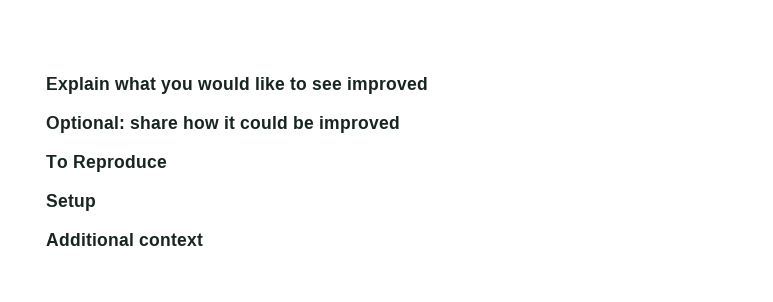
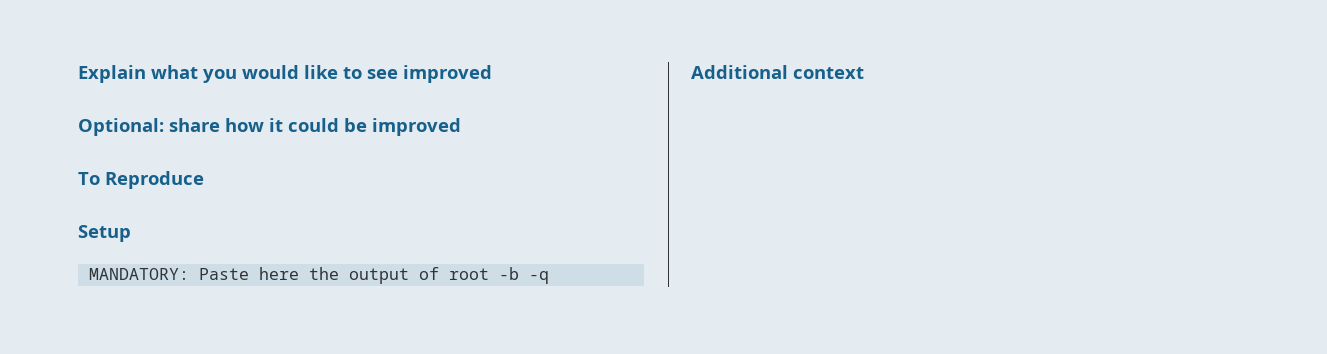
+ MANDATORY: Paste here the output of root -b -q

